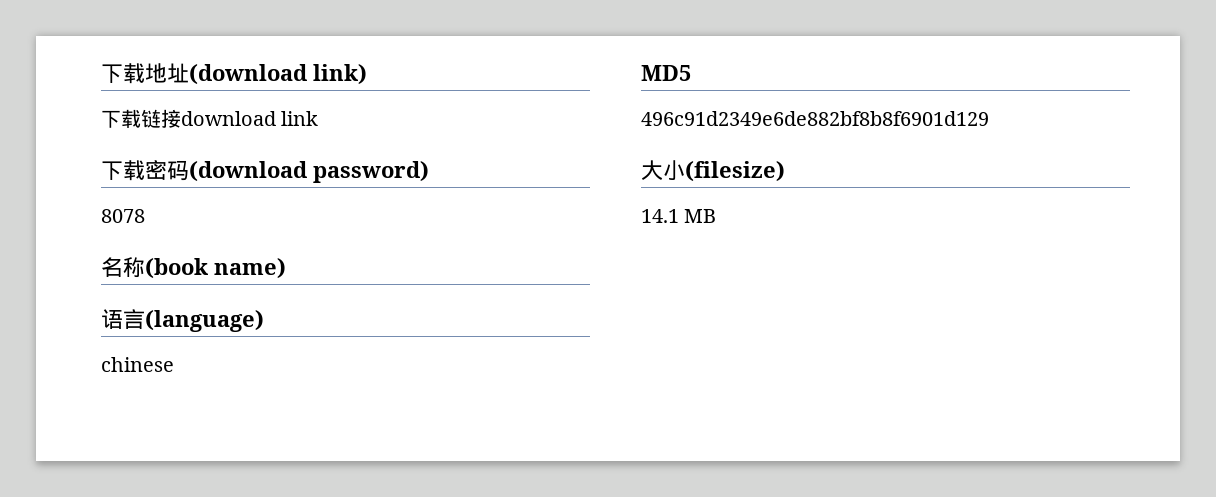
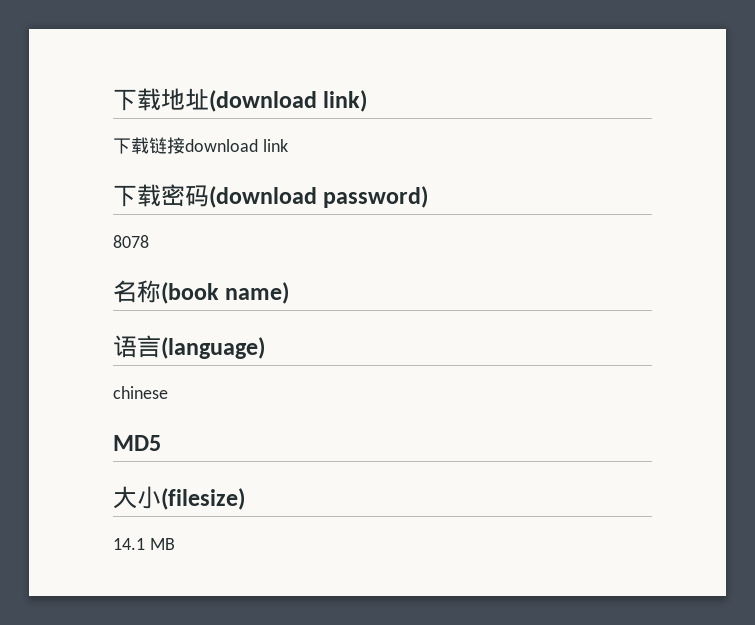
- 496c91d2349e6de882bf8b8f6901d129

